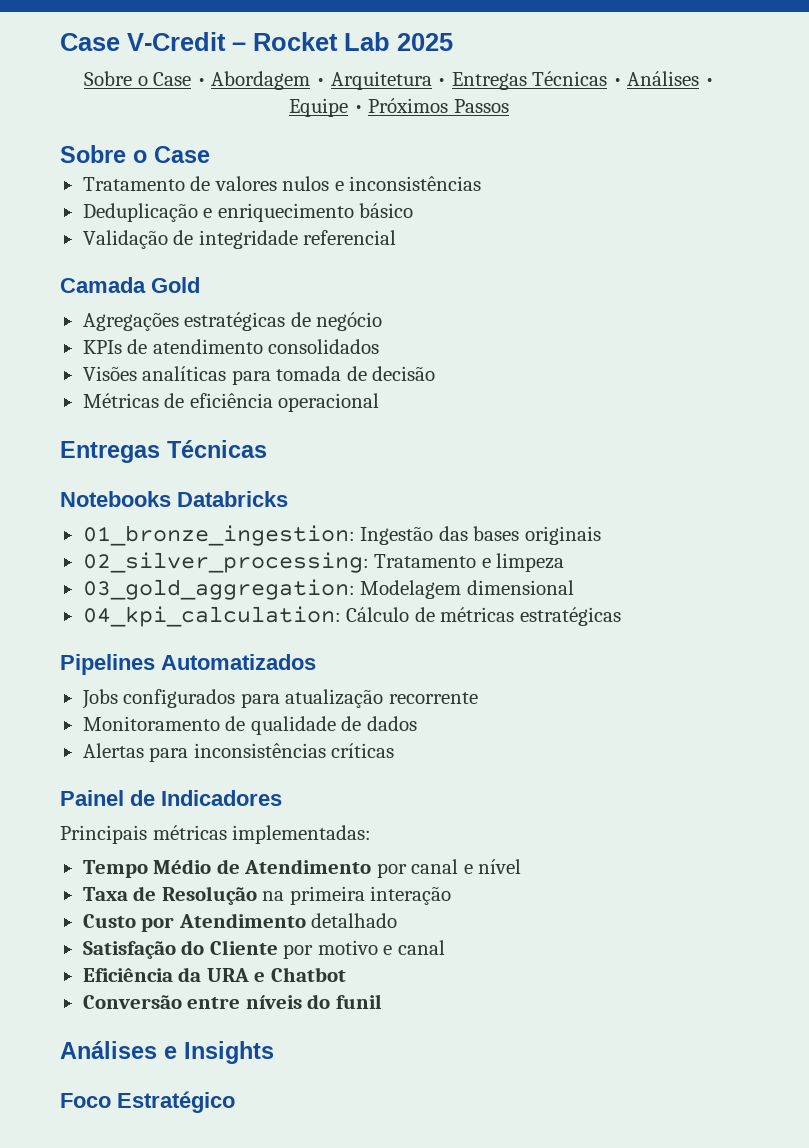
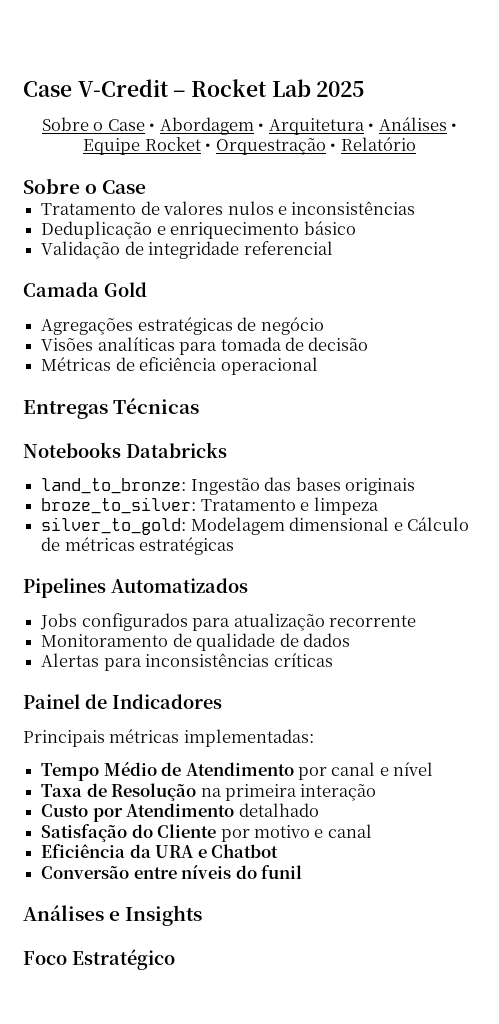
- Sobre o Case • Abordagem • Arquitetura • Entregas Técnicas • Análises • Equipe • Próximos Passos
+ Sobre o Case • Abordagem • Arquitetura • Análises • Equipe Rocket • Orquestração • Relatório
- KPIs de atendimento consolidados
- 01_bronze_ingestion: Ingestão das bases originais
+ land_to_bronze: Ingestão das bases originais
- 02_silver_processing: Tratamento e limpeza
+ broze_to_silver: Tratamento e limpeza
- 03_gold_aggregation: Modelagem dimensional
- 04_kpi_calculation: Cálculo de métricas estratégicas
+ silver_to_gold: Modelagem dimensional e Cálculo de métricas estratégicas

